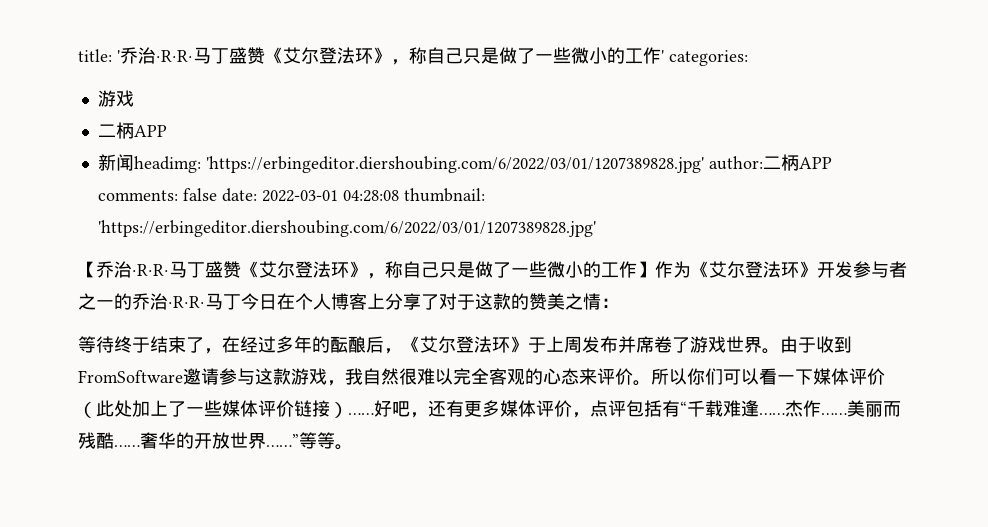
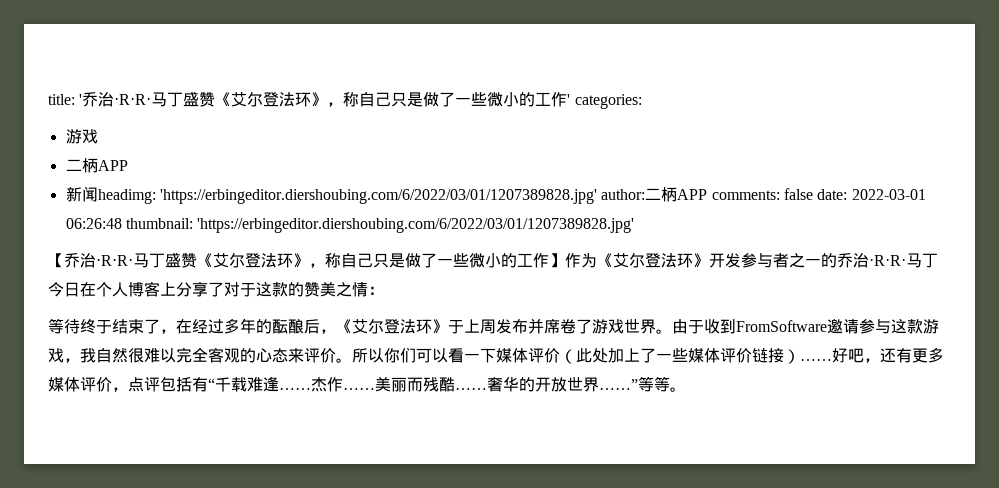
- 新闻headimg: 'https://erbingeditor.diershoubing.com/6/2022/03/01/1207389828.jpg' author:二柄APP comments: false date: 2022-03-01 04:28:08 thumbnail: 'https://erbingeditor.diershoubing.com/6/2022/03/01/1207389828.jpg'
+ 新闻headimg: 'https://erbingeditor.diershoubing.com/6/2022/03/01/1207389828.jpg' author:二柄APP comments: false date: 2022-03-01 06:26:48 thumbnail: 'https://erbingeditor.diershoubing.com/6/2022/03/01/1207389828.jpg'

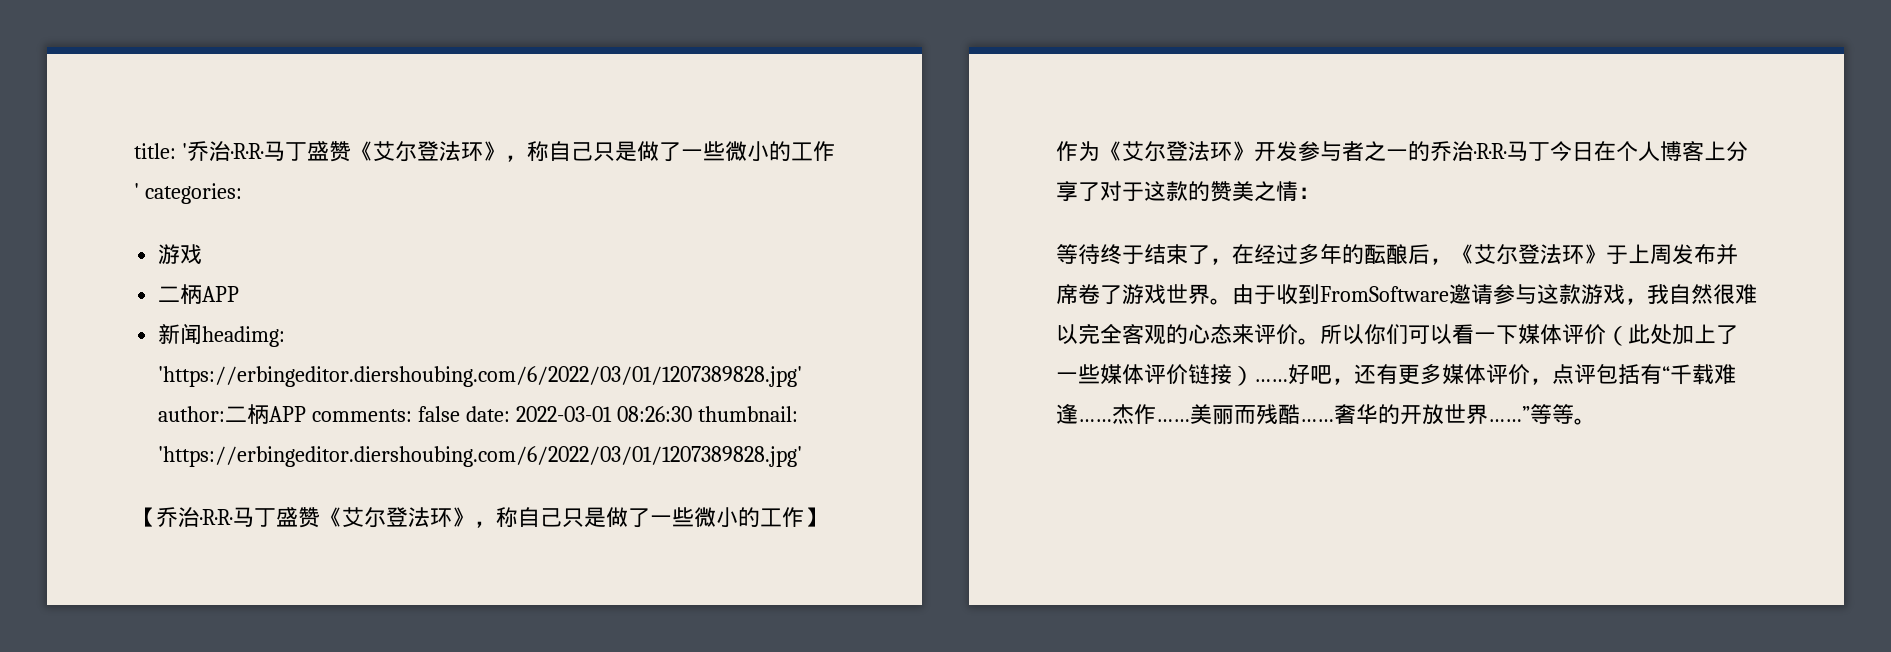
- 新闻headimg: 'https://erbingeditor.diershoubing.com/6/2022/03/01/1207389828.jpg' author:二柄APP comments: false date: 2022-03-01 06:26:48 thumbnail: 'https://erbingeditor.diershoubing.com/6/2022/03/01/1207389828.jpg'
+ 新闻headimg: 'https://erbingeditor.diershoubing.com/6/2022/03/01/1207389828.jpg' author:二柄APP comments: false date: 2022-03-01 08:26:30 thumbnail: 'https://erbingeditor.diershoubing.com/6/2022/03/01/1207389828.jpg'

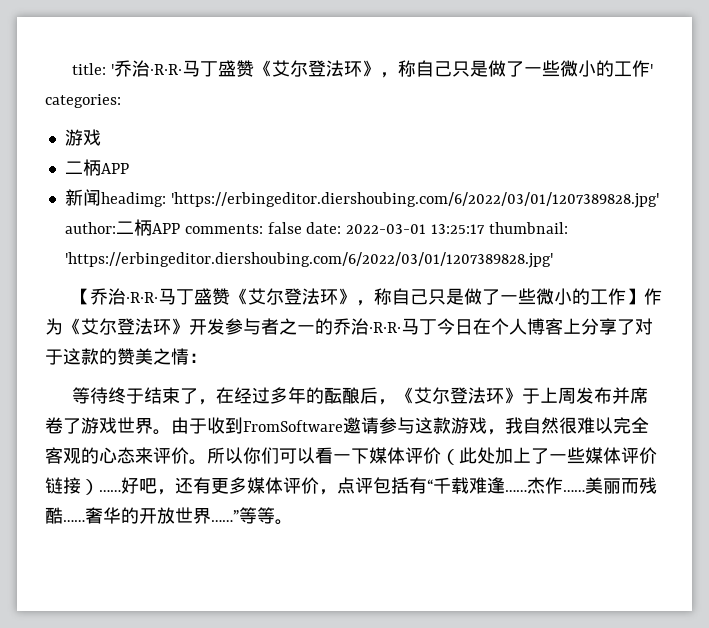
- 新闻headimg: 'https://erbingeditor.diershoubing.com/6/2022/03/01/1207389828.jpg' author:二柄APP comments: false date: 2022-03-01 08:26:30 thumbnail: 'https://erbingeditor.diershoubing.com/6/2022/03/01/1207389828.jpg'
+ 新闻headimg: 'https://erbingeditor.diershoubing.com/6/2022/03/01/1207389828.jpg' author:二柄APP comments: false date: 2022-03-01 13:25:17 thumbnail: 'https://erbingeditor.diershoubing.com/6/2022/03/01/1207389828.jpg'

